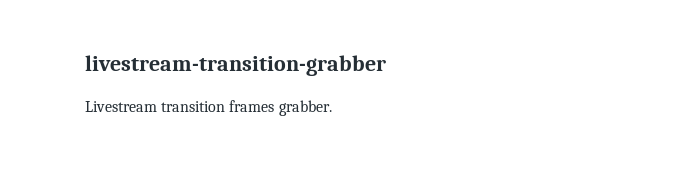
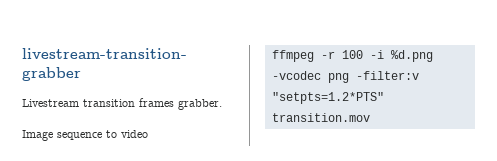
+ Image sequence to video
+ ffmpeg -r 100 -i %d.png -vcodec png -filter:v "setpts=1.2*PTS" transition.mov

